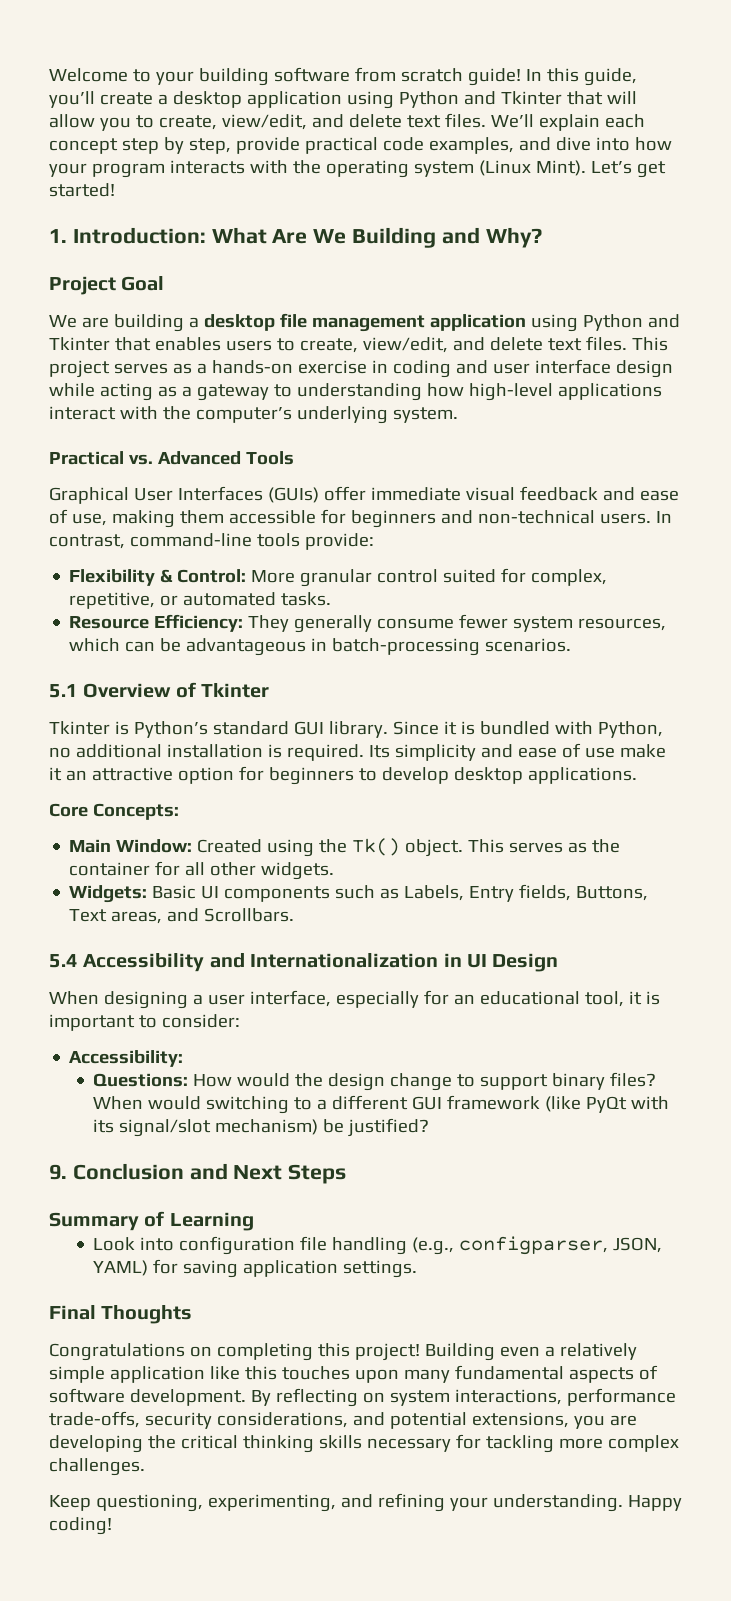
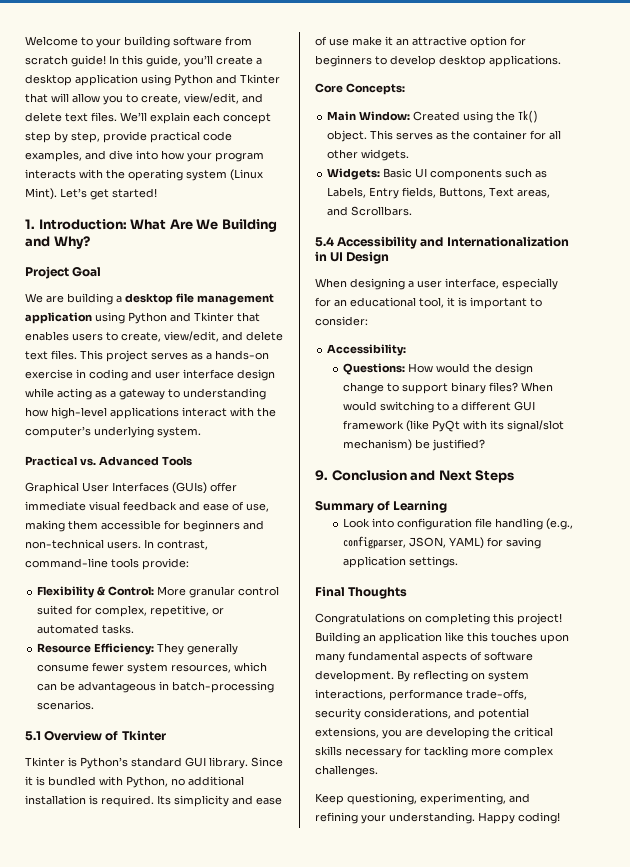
- Building even a relatively simple application like this touches upon many fundamental aspects of software development.
+ Building an application like this touches upon many fundamental aspects of software development.
- By reflecting on system interactions, performance trade-offs, security considerations, and potential extensions, you are developing the critical thinking skills necessary for tackling more complex challenges.
+ By reflecting on system interactions, performance trade-offs, security considerations, and potential extensions, you are developing the critical skills necessary for tackling more complex challenges.

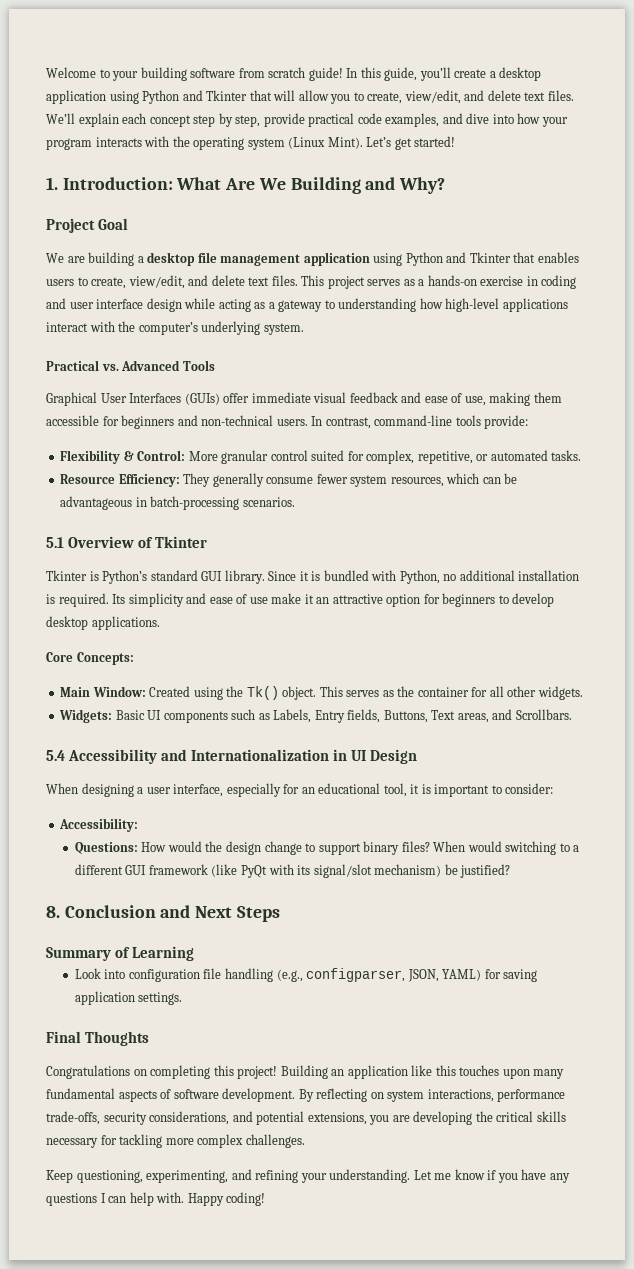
- 9. Conclusion and Next Steps
+ 8. Conclusion and Next Steps
+ Let me know if you have any questions I can help with.

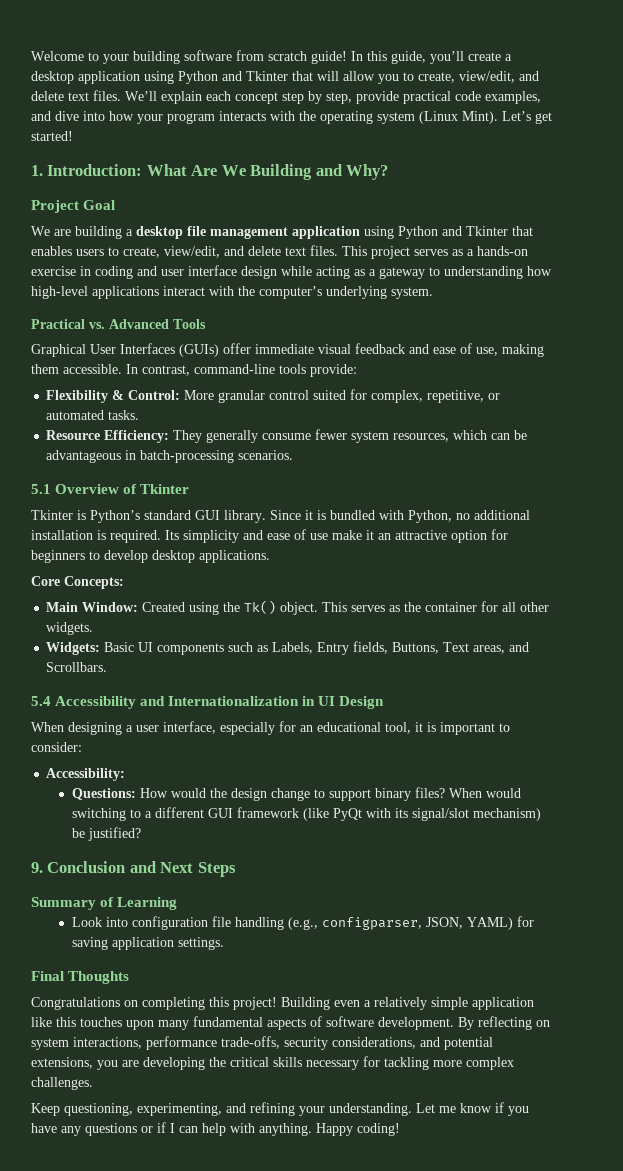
- Graphical User Interfaces (GUIs) offer immediate visual feedback and ease of use, making them accessible for beginners and non-technical users.
+ Graphical User Interfaces (GUIs) offer immediate visual feedback and ease of use, making them accessible.
- 8. Conclusion and Next Steps
+ 9. Conclusion and Next Steps
- Building an application like this touches upon many fundamental aspects of software development.
+ Building even a relatively simple application like this touches upon many fundamental aspects of software development.
- Let me know if you have any questions I can help with.
+ Let me know if you have any questions or if I can help with anything.

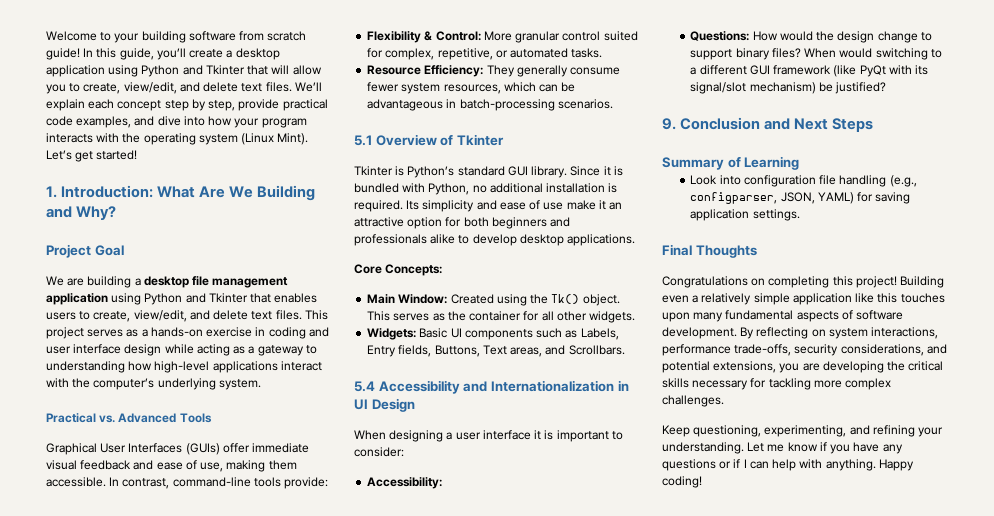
- Its simplicity and ease of use make it an attractive option for beginners to develop desktop applications.
+ Its simplicity and ease of use make it an attractive option for both beginners and professionals alike to develop desktop applications.
- When designing a user interface, especially for an educational tool, it is important to consider:
+ When designing a user interface it is important to consider:

